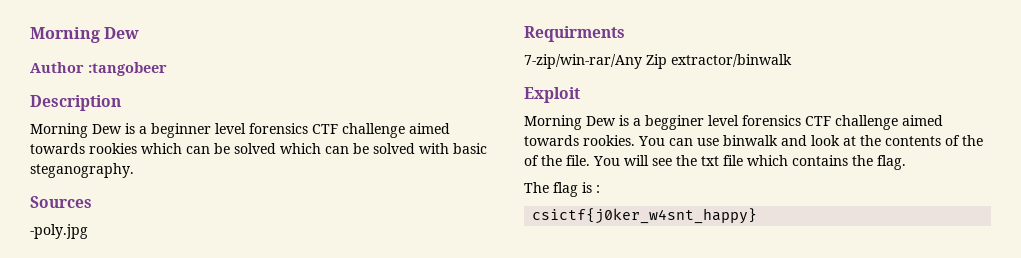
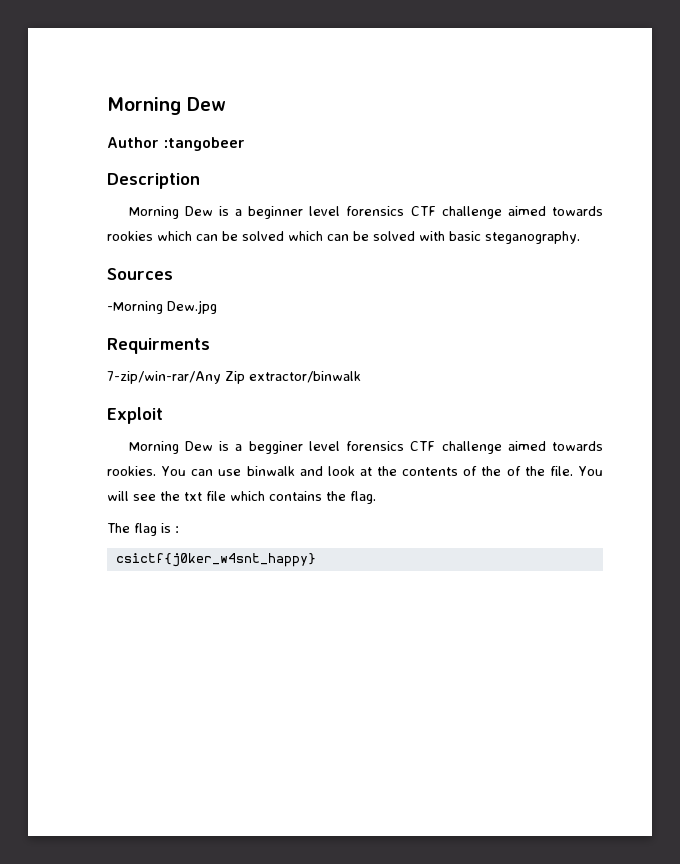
- -poly.jpg
+ -Morning Dew.jpg

